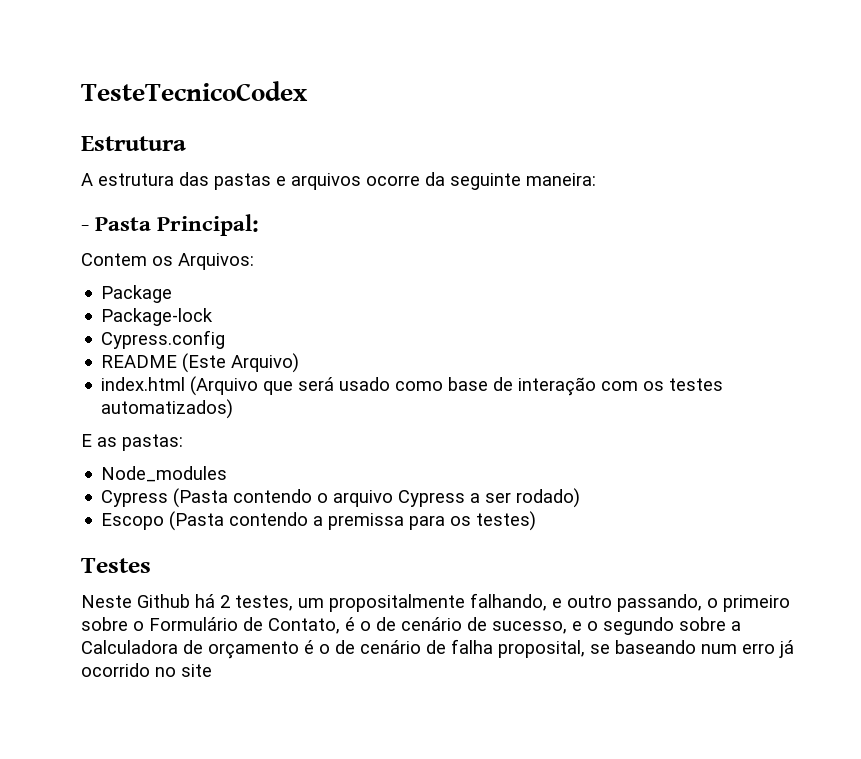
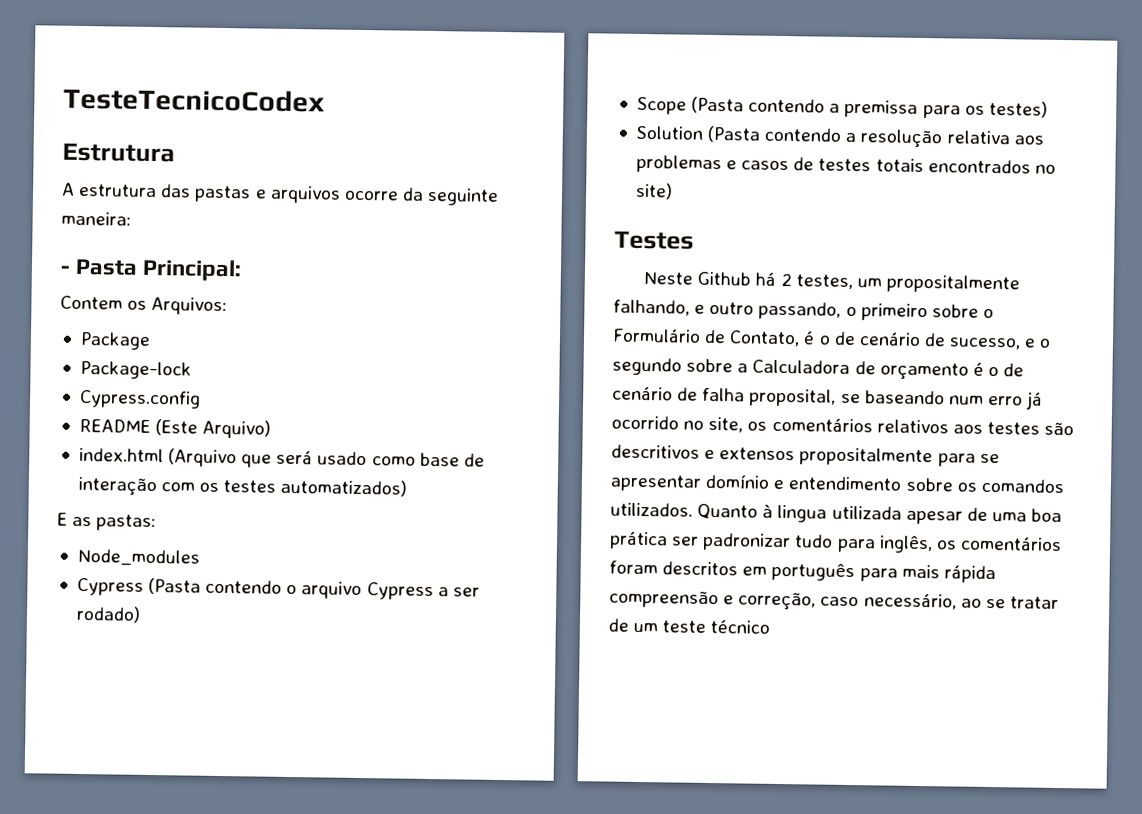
- Escopo (Pasta contendo a premissa para os testes)
+ Scope (Pasta contendo a premissa para os testes)
+ Solution (Pasta contendo a resolução relativa aos problemas e casos de testes totais encontrados no site)
- Neste Github há 2 testes, um propositalmente falhando, e outro passando, o primeiro sobre o Formulário de Contato, é o de cenário de sucesso, e o segundo sobre a Calculadora de orçamento é o de cenário de falha proposital, se baseando num erro já ocorrido no site
+ Neste Github há 2 testes, um propositalmente falhando, e outro passando, o primeiro sobre o Formulário de Contato, é o de cenário de sucesso, e o segundo sobre a Calculadora de orçamento é o de cenário de falha proposital, se baseando num erro já ocorrido no site, os comentários relativos aos testes são descritivos e extensos propositalmente para se apresentar domínio e entendimento sobre os comandos utilizados. Quanto à lingua utilizada apesar de uma boa prática ser padronizar tudo para inglês, os comentários foram descritos em português para mais rápida compreensão e correção, caso necessário, ao se tratar de um teste técnico

